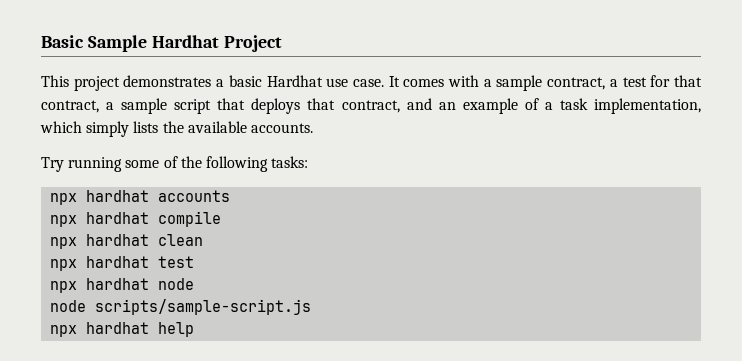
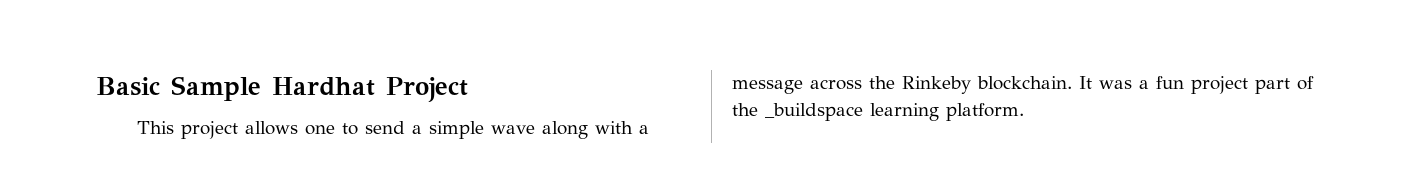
- This project demonstrates a basic Hardhat use case. It comes with a sample contract, a test for that contract, a sample script that deploys that contract, and an example of a task implementation, which simply lists the available accounts.
- Try running some of the following tasks:
- npx hardhat accounts
- npx hardhat compile
- npx hardhat clean
- npx hardhat test
- npx hardhat node
- node scripts/sample-script.js
- npx hardhat help
+ This project allows one to send a simple wave along with a message across the Rinkeby blockchain. It was a fun project part of the _buildspace learning platform.

